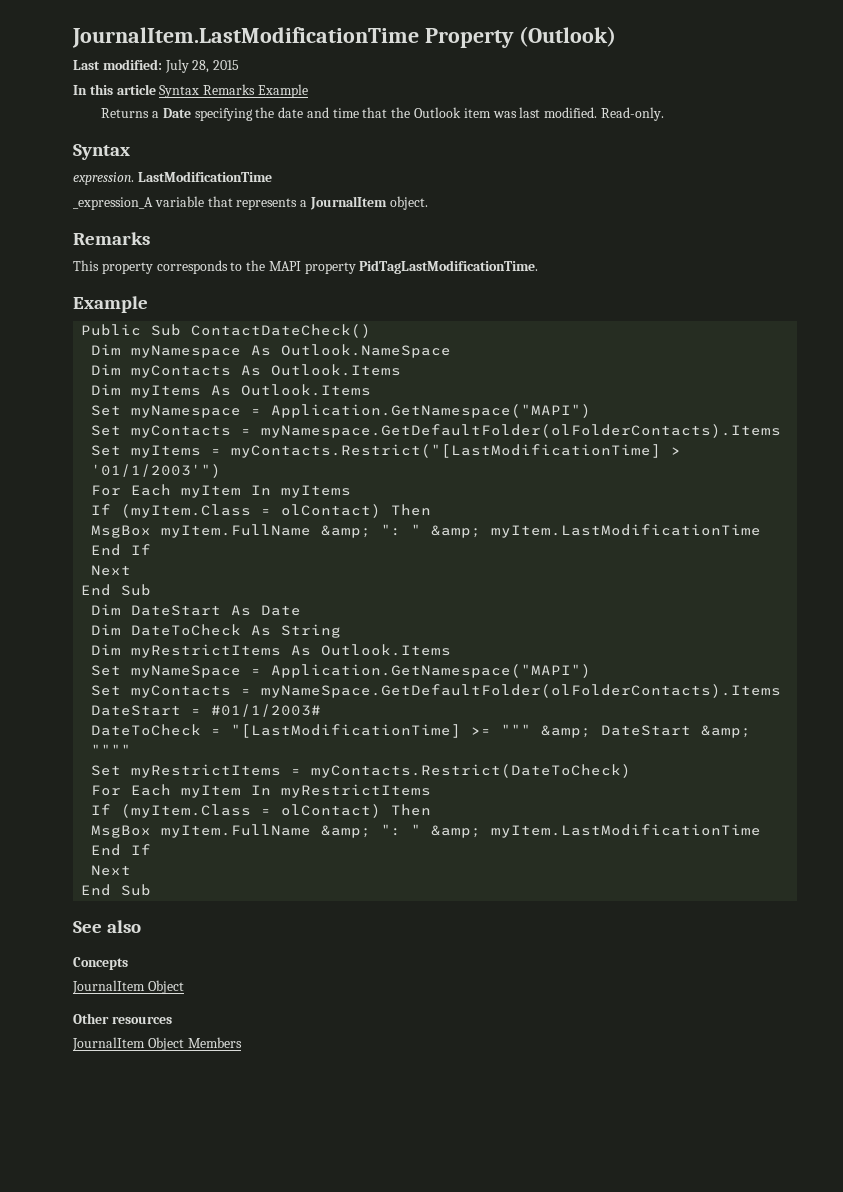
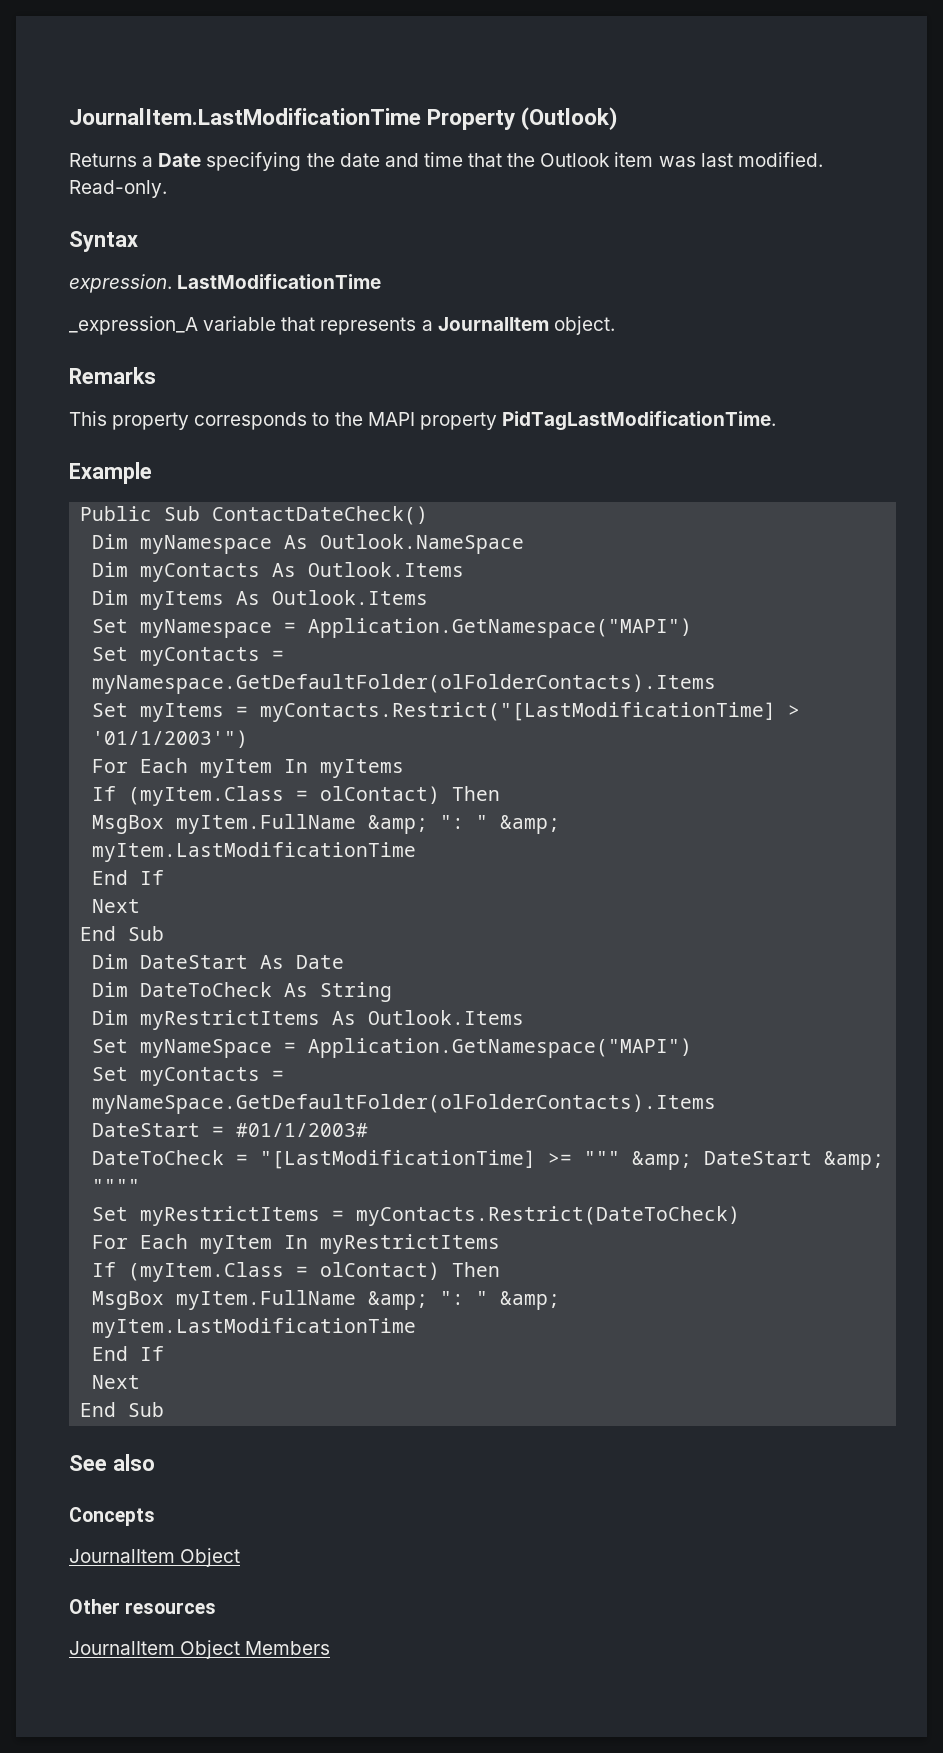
- Last modified: July 28, 2015
- In this article Syntax Remarks Example

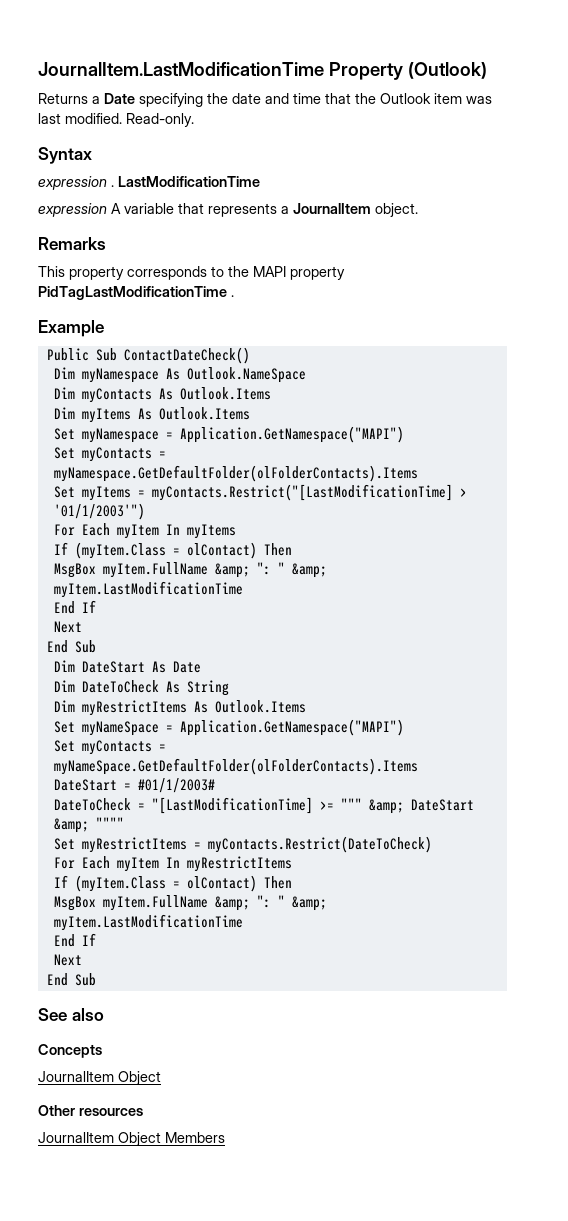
- expression.
+ expression .
- _expression_A variable that represents a JournalItem object.
+ expression A variable that represents a JournalItem object.
- This property corresponds to the MAPI property PidTagLastModificationTime.
+ This property corresponds to the MAPI property PidTagLastModificationTime .

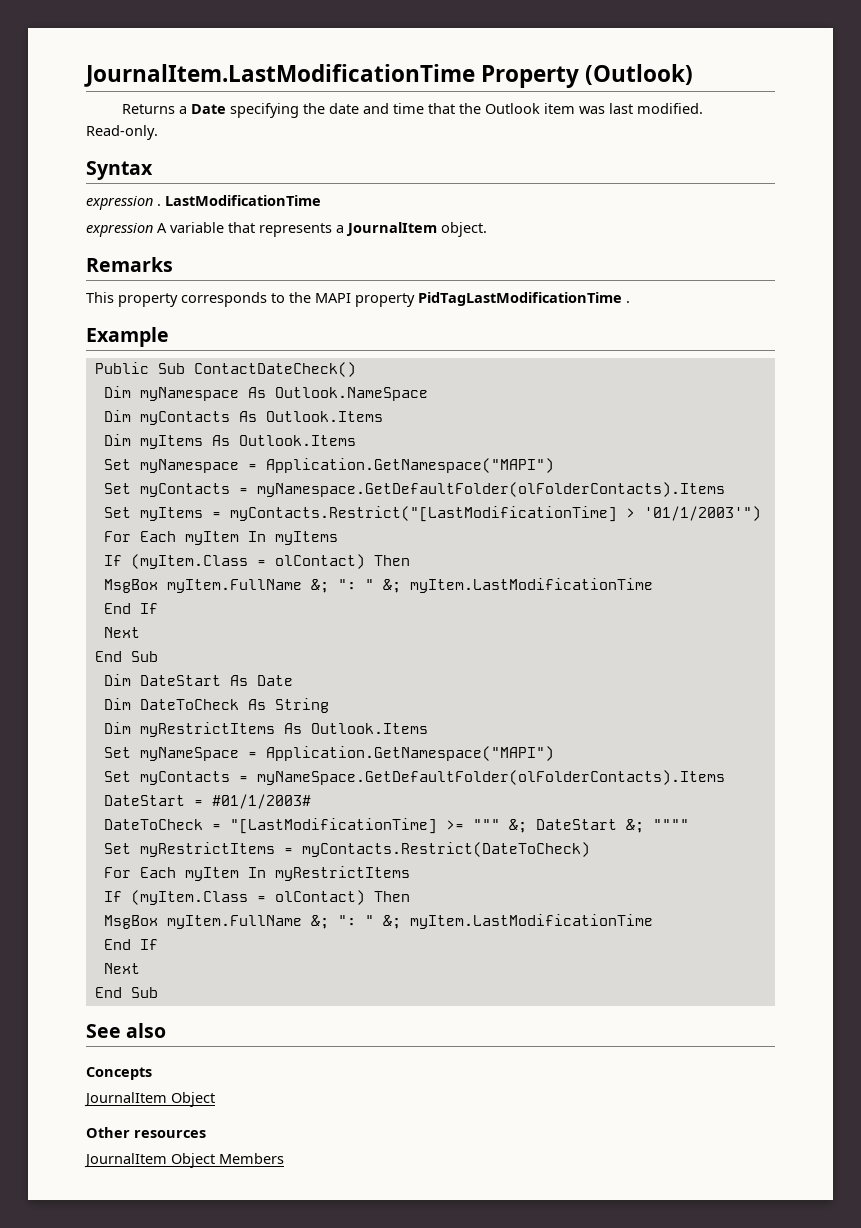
  For Each myItem In myItems
  If (myItem.Class = olContact) Then
- MsgBox myItem.FullName &amp; ": " &amp; myItem.LastModificationTime
+ MsgBox myItem.FullName &; ": " &; myItem.LastModificationTime
- DateToCheck = "[LastModificationTime] >= """ &amp; DateStart &amp; """"
+ DateToCheck = "[LastModificationTime] >= """ &; DateStart &; """"
  For Each myItem In myRestrictItems
  If (myItem.Class = olContact) Then
- MsgBox myItem.FullName &amp; ": " &amp; myItem.LastModificationTime
+ MsgBox myItem.FullName &; ": " &; myItem.LastModificationTime

